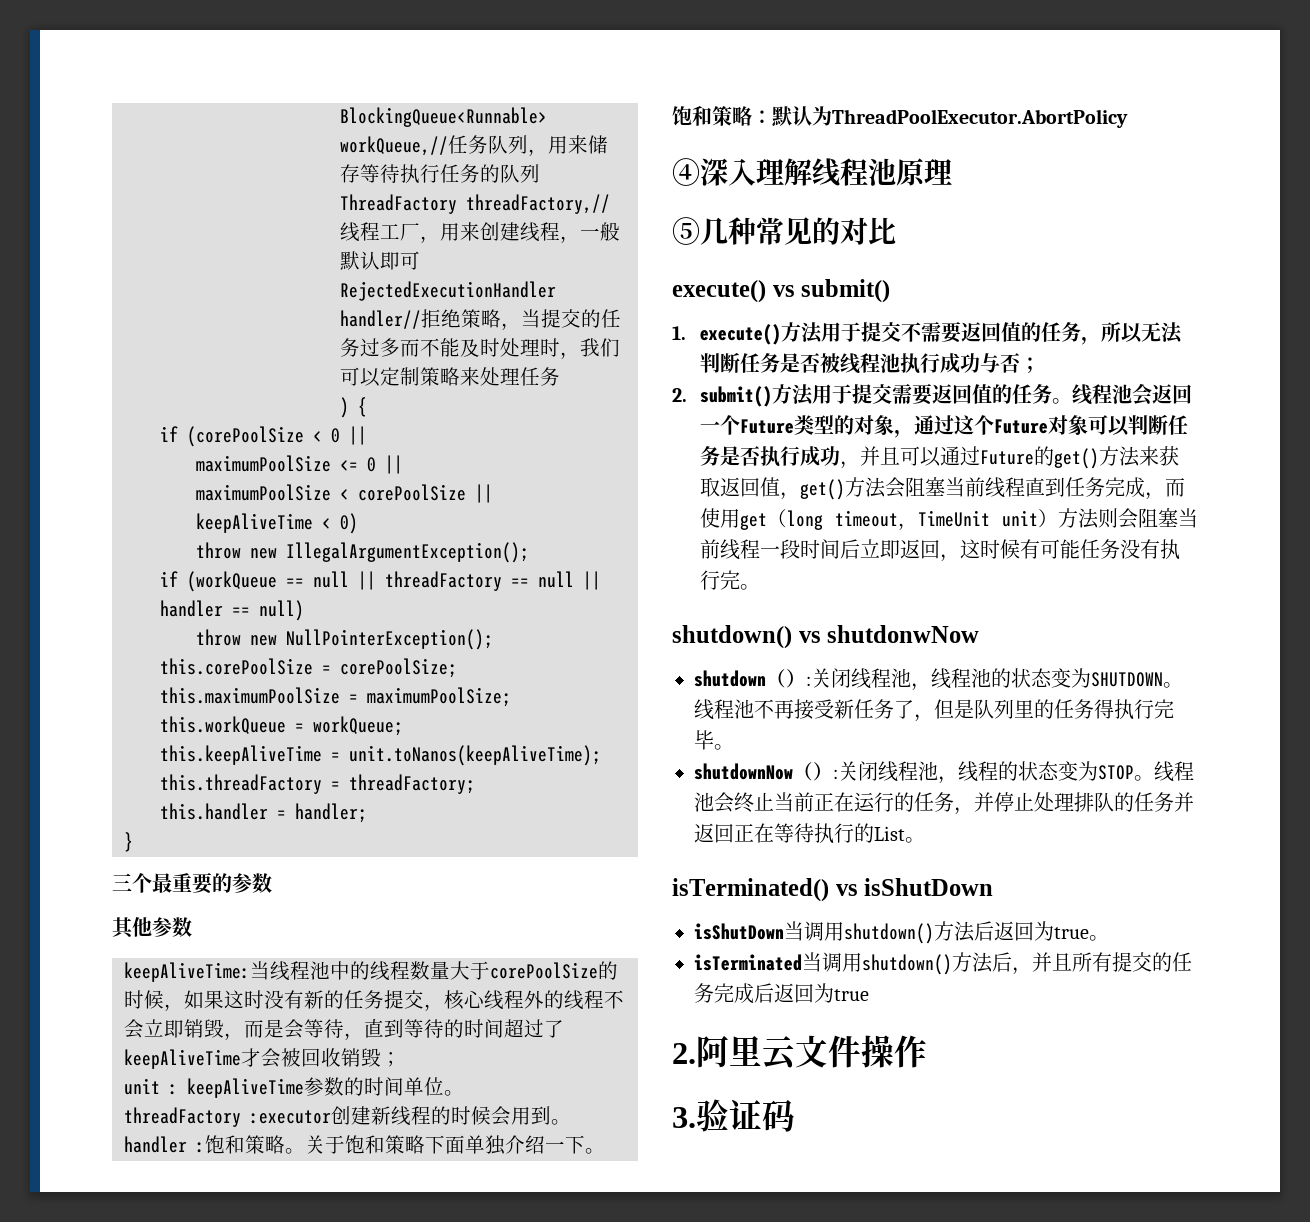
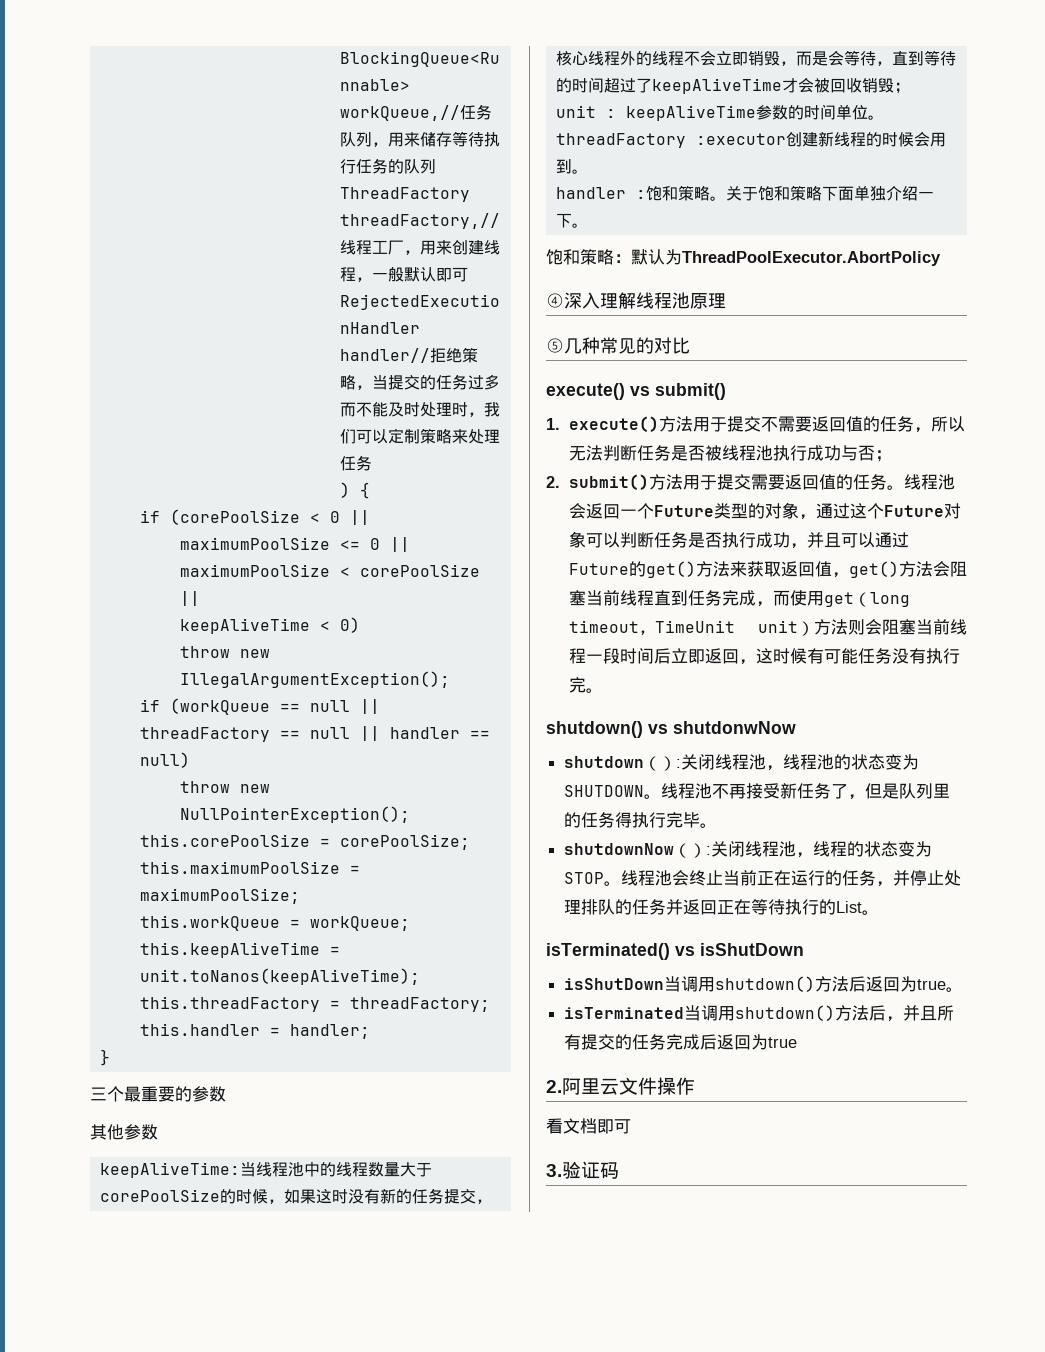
+ 看文档即可

